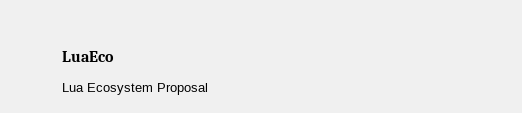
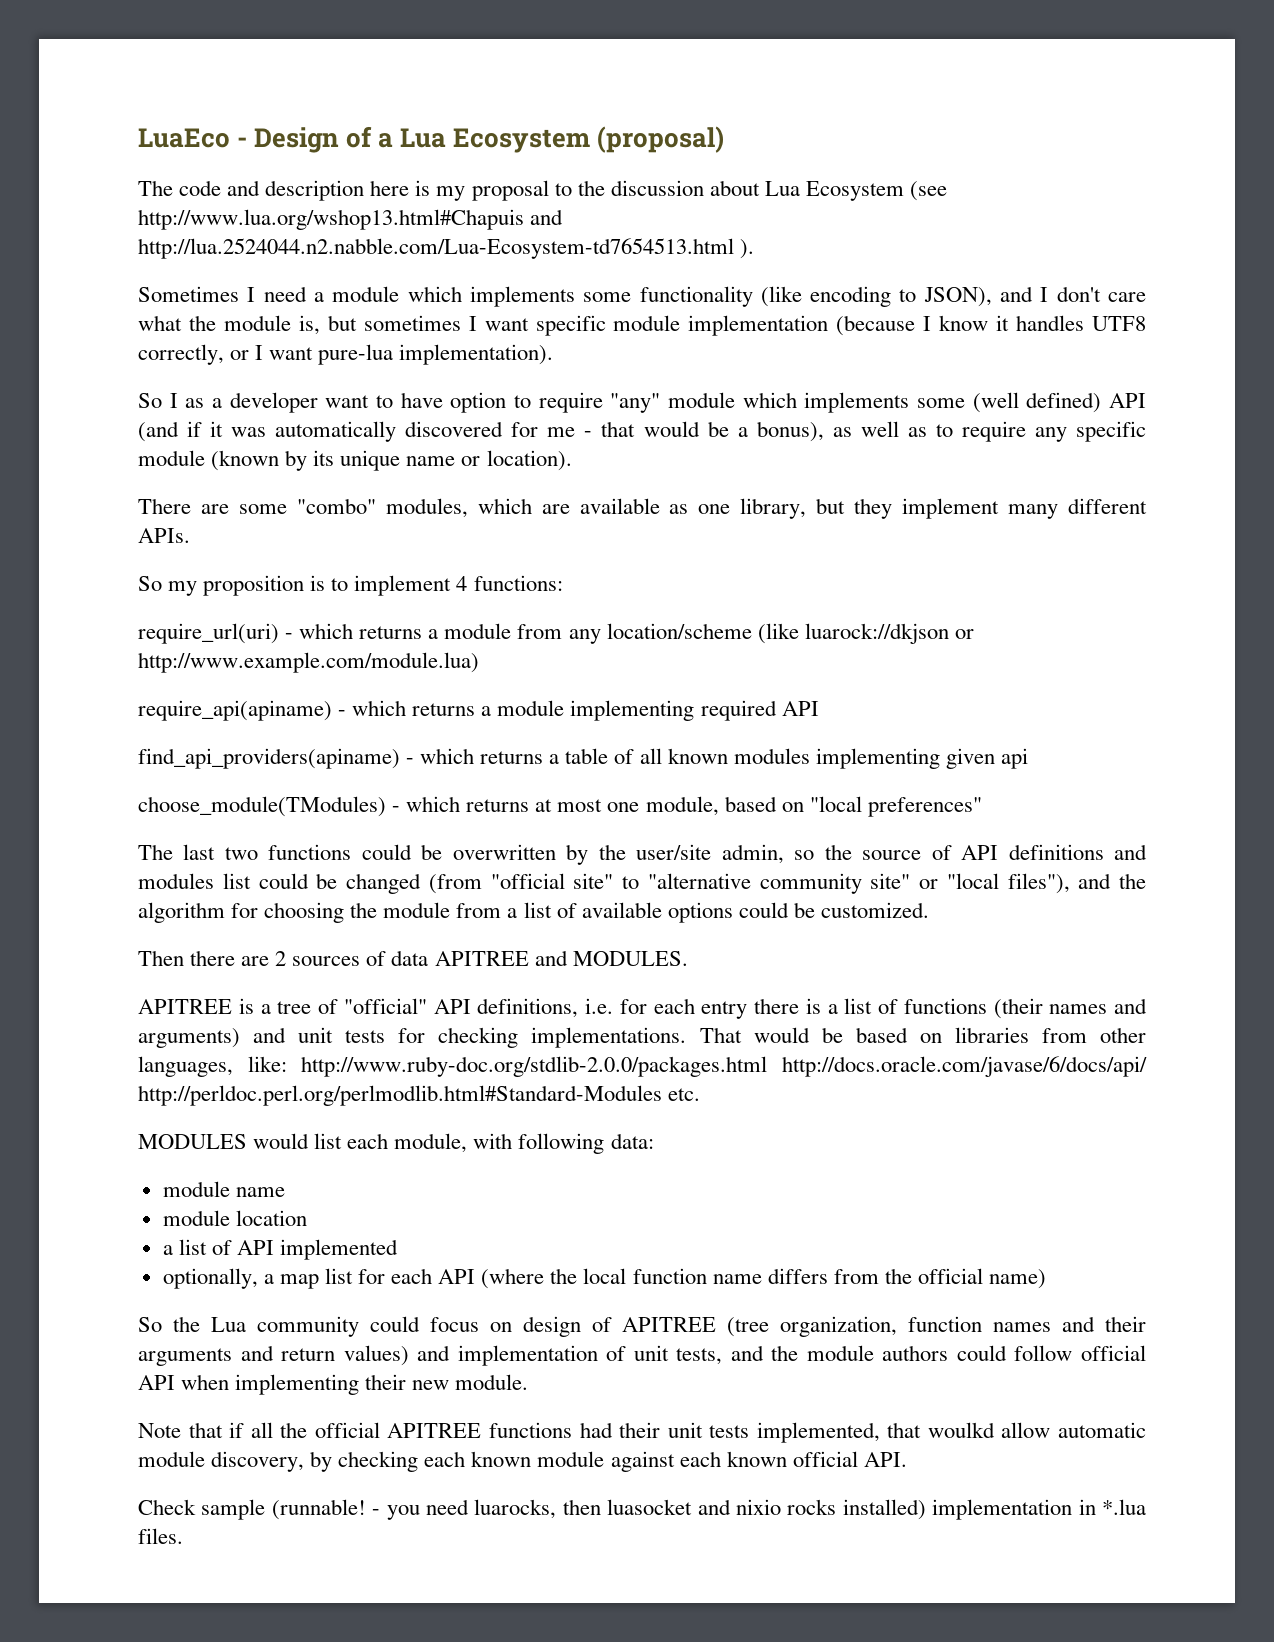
- LuaEco
- Lua Ecosystem Proposal
+ LuaEco - Design of a Lua Ecosystem (proposal)
+ The code and description here is my proposal to the discussion about Lua Ecosystem (see http://www.lua.org/wshop13.html#Chapuis and http://lua.2524044.n2.nabble.com/Lua-Ecosystem-td7654513.html ).
+ Sometimes I need a module which implements some functionality (like encoding to JSON), and I don't care what the module is, but sometimes I want specific module implementation (because I know it handles UTF8 correctly, or I want pure-lua implementation).
+ So I as a developer want to have option to require "any" module which implements some (well defined) API (and if it was automatically discovered for me - that would be a bonus), as well as to require any specific module (known by its unique name or location).
+ There are some "combo" modules, which are available as one library, but they implement many different APIs.
+ So my proposition is to implement 4 functions:
+ require_url(uri) - which returns a module from any location/scheme (like luarock://dkjson or http://www.example.com/module.lua)
+ require_api(apiname) - which returns a module implementing required API
+ find_api_providers(apiname) - which returns a table of all known modules implementing given api
+ choose_module(TModules) - which returns at most one module, based on "local preferences"
+ The last two functions could be overwritten by the user/site admin, so the source of API definitions and modules list could be changed (from "official site" to "alternative community site" or "local files"), and the algorithm for choosing the module from a list of available options could be customized.
+ Then there are 2 sources of data APITREE and MODULES.
+ APITREE is a tree of "official" API definitions, i.e. for each entry there is a list of functions (their names and arguments) and unit tests for checking implementations. That would be based on libraries from other languages, like: http://www.ruby-doc.org/stdlib-2.0.0/packages.html http://docs.oracle.com/javase/6/docs/api/ http://perldoc.perl.org/perlmodlib.html#Standard-Modules etc.
+ MODULES would list each module, with following data:
+ module name
+ module location
+ a list of API implemented
+ optionally, a map list for each API (where the local function name differs from the official name)
+ So the Lua community could focus on design of APITREE (tree organization, function names and their arguments and return values) and implementation of unit tests, and the module authors could follow official API when implementing their new module.
+ Note that if all the official APITREE functions had their unit tests implemented, that woulkd allow automatic module discovery, by checking each known module against each known official API.
+ Check sample (runnable! - you need luarocks, then luasocket and nixio rocks installed) implementation in *.lua files.

